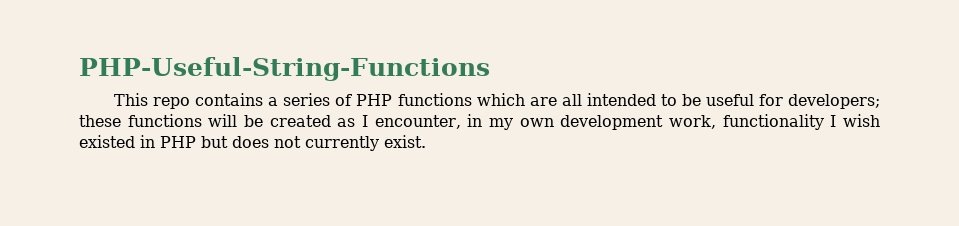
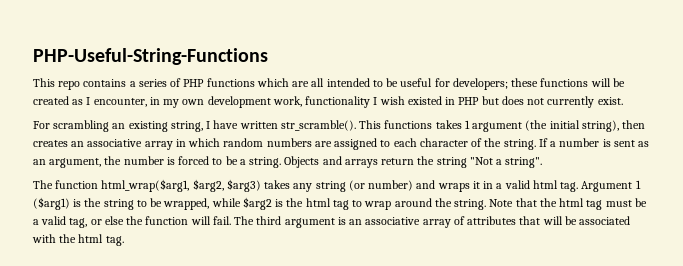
+ For scrambling an existing string, I have written str_scramble(). This functions takes 1 argument (the initial string), then creates an associative array in which random numbers are assigned to each character of the string. If a number is sent as an argument, the number is forced to be a string. Objects and arrays return the string "Not a string".
+ The function html_wrap($arg1, $arg2, $arg3) takes any string (or number) and wraps it in a valid html tag. Argument 1 ($arg1) is the string to be wrapped, while $arg2 is the html tag to wrap around the string. Note that the html tag must be a valid tag, or else the function will fail. The third argument is an associative array of attributes that will be associated with the html tag.

